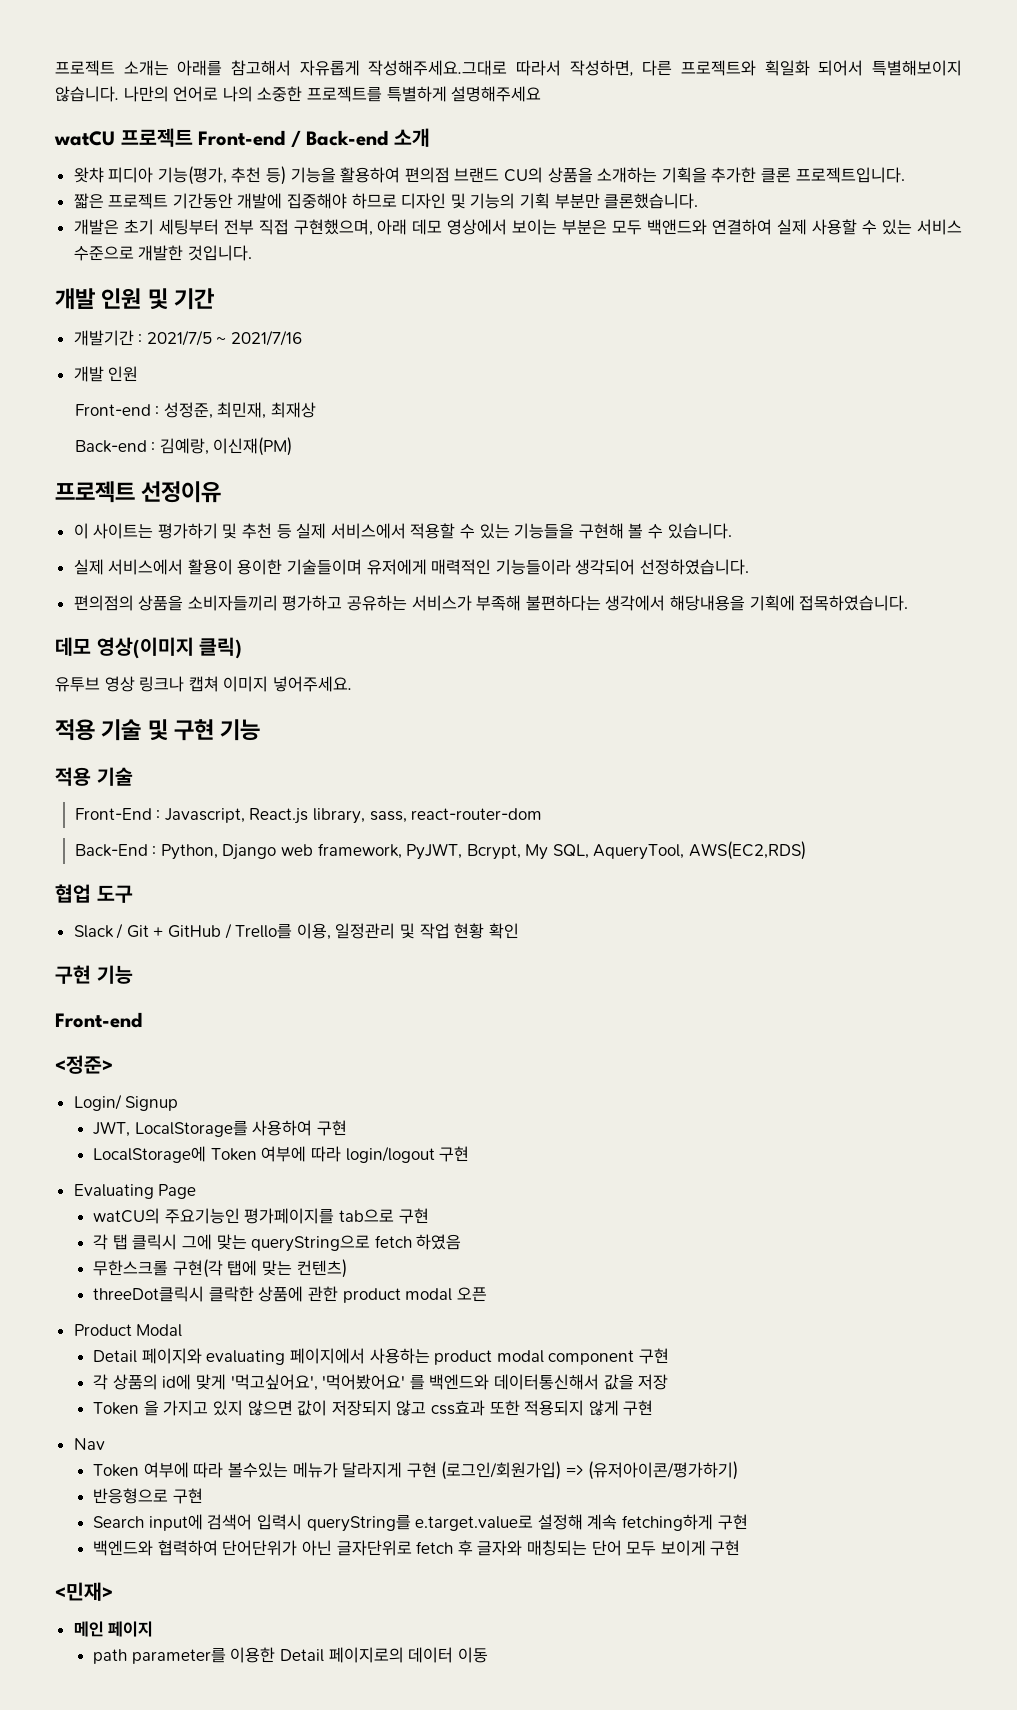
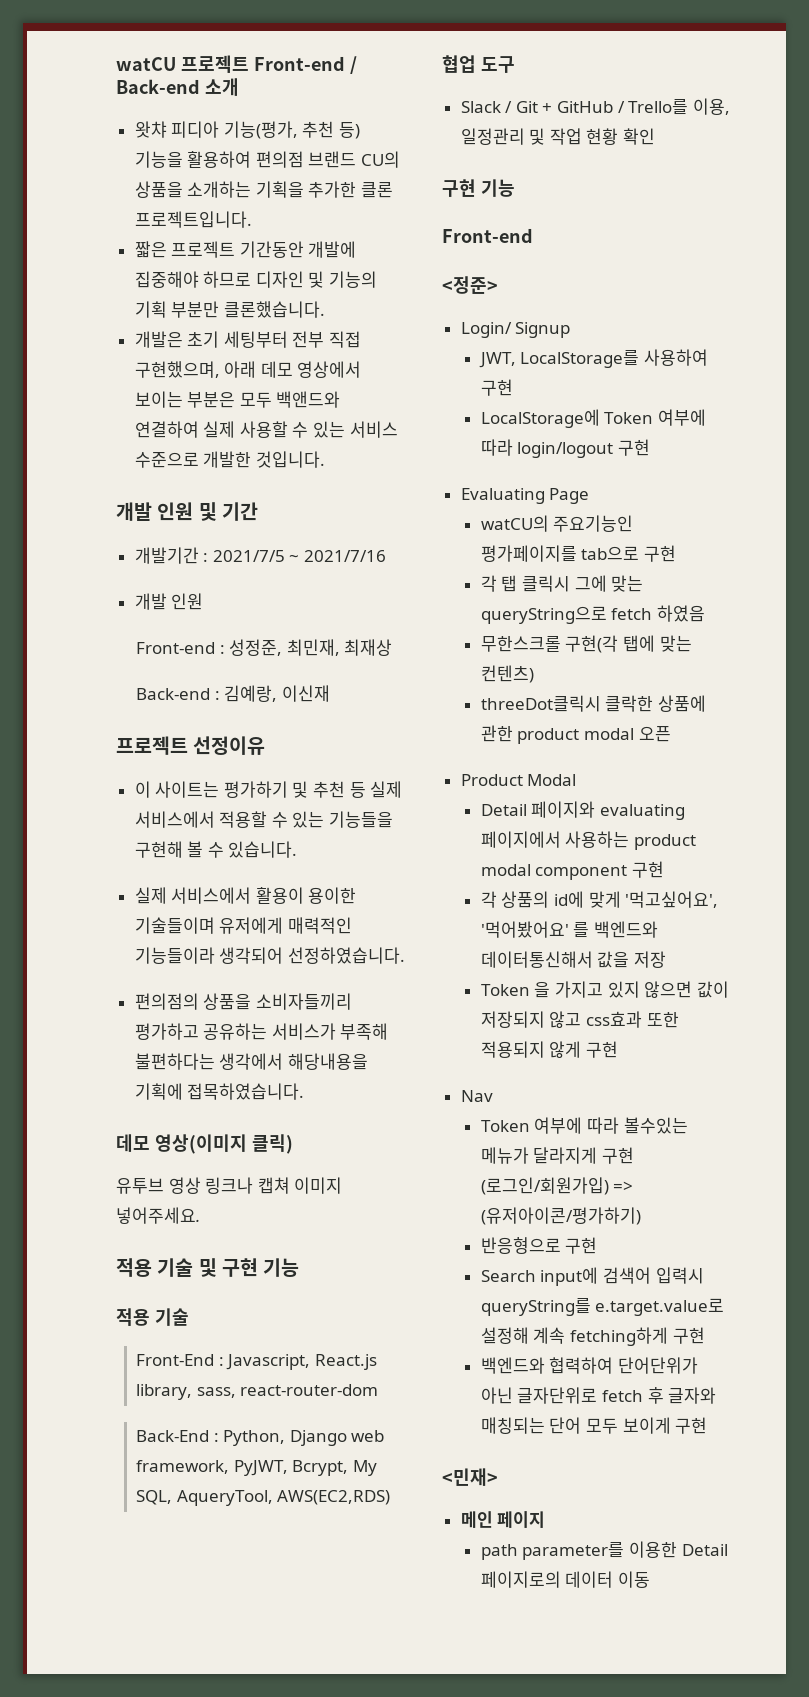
- 프로젝트 소개는 아래를 참고해서 자유롭게 작성해주세요.그대로 따라서 작성하면, 다른 프로젝트와 획일화 되어서 특별해보이지 않습니다. 나만의 언어로 나의 소중한 프로젝트를 특별하게 설명해주세요
- Back-end : 김예랑, 이신재(PM)
+ Back-end : 김예랑, 이신재

